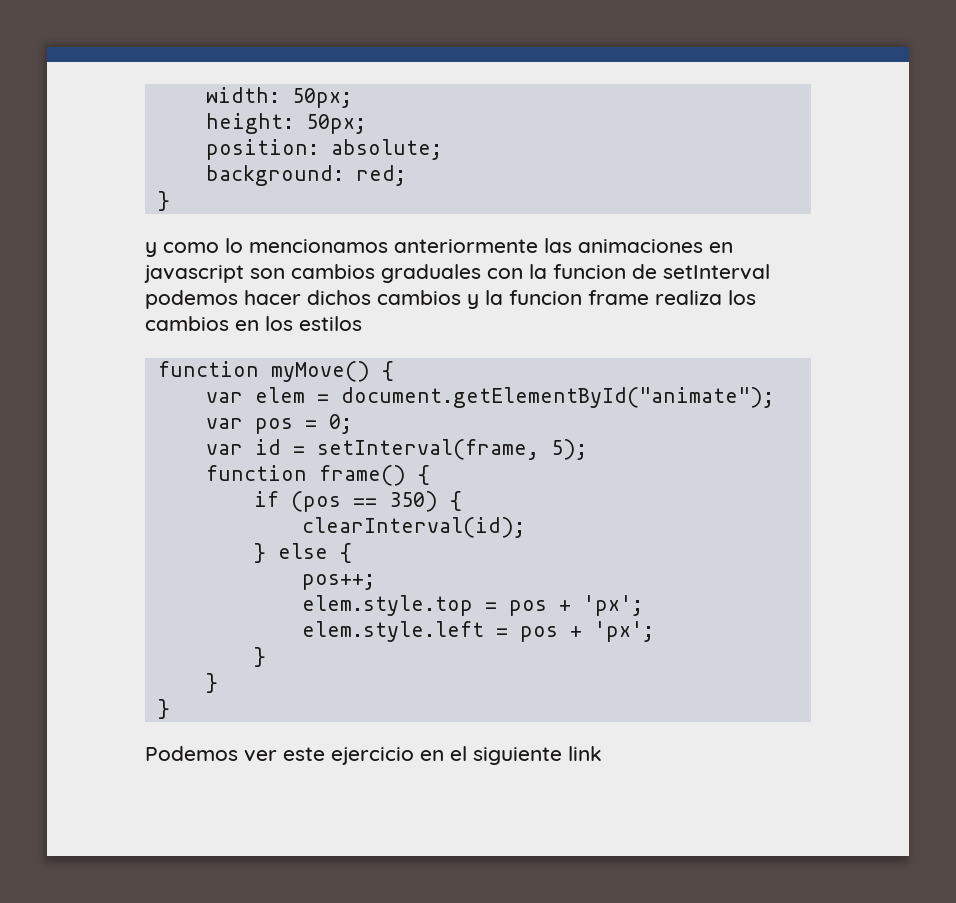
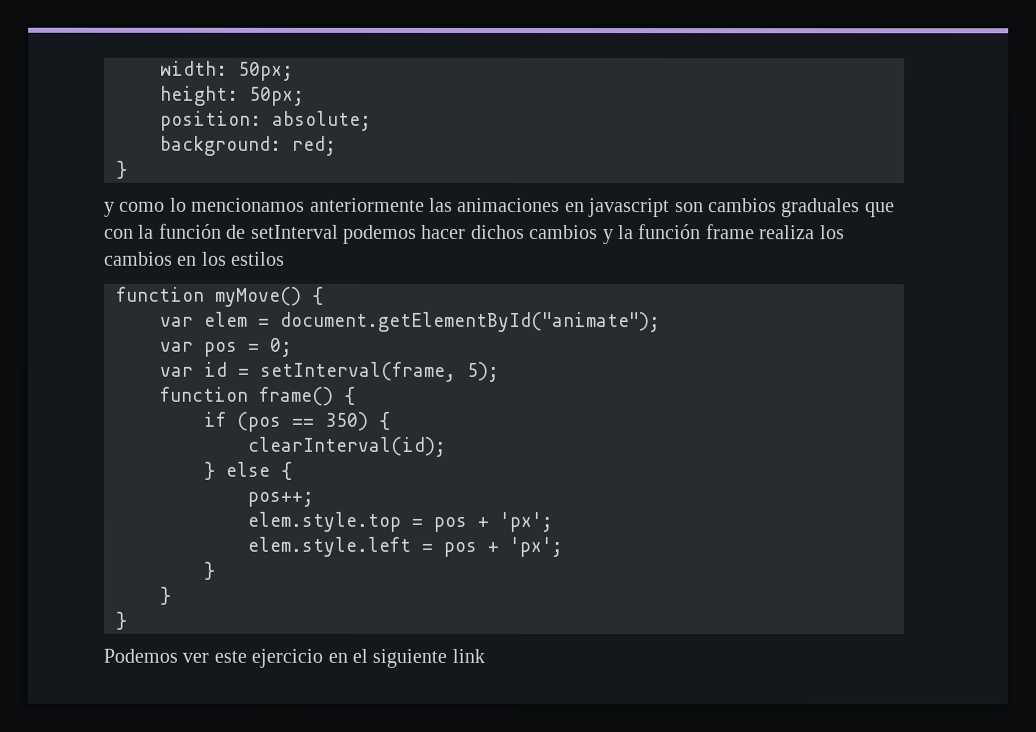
- y como lo mencionamos anteriormente las animaciones en javascript son cambios graduales con la funcion de setInterval podemos hacer dichos cambios y la funcion frame realiza los cambios en los estilos
+ y como lo mencionamos anteriormente las animaciones en javascript son cambios graduales que con la función de setInterval podemos hacer dichos cambios y la función frame realiza los cambios en los estilos

